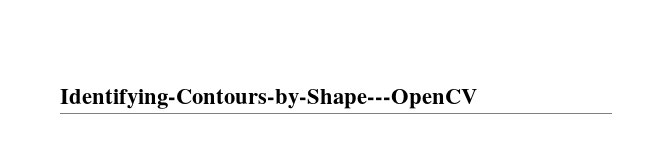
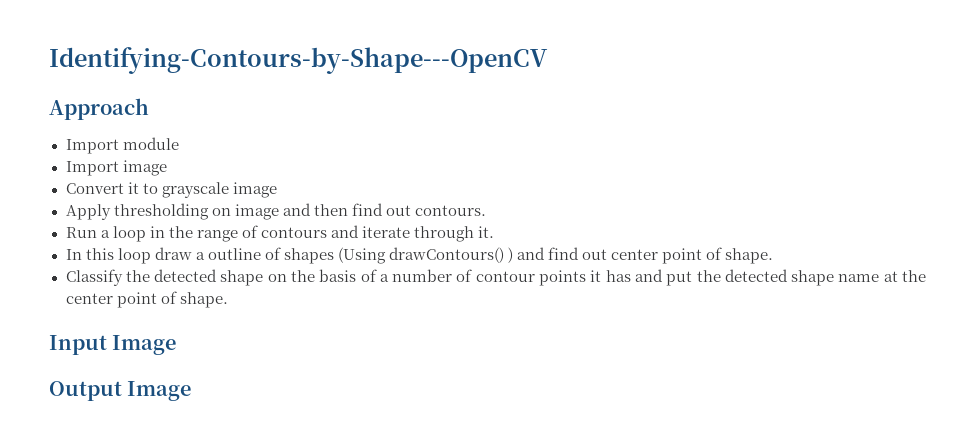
+ Approach
+ Import module
+ Import image
+ Convert it to grayscale image
+ Apply thresholding on image and then find out contours.
+ Run a loop in the range of contours and iterate through it.
+ In this loop draw a outline of shapes (Using drawContours() ) and find out center point of shape.
+ Classify the detected shape on the basis of a number of contour points it has and put the detected shape name at the center point of shape.
+ Input Image
+ Output Image

